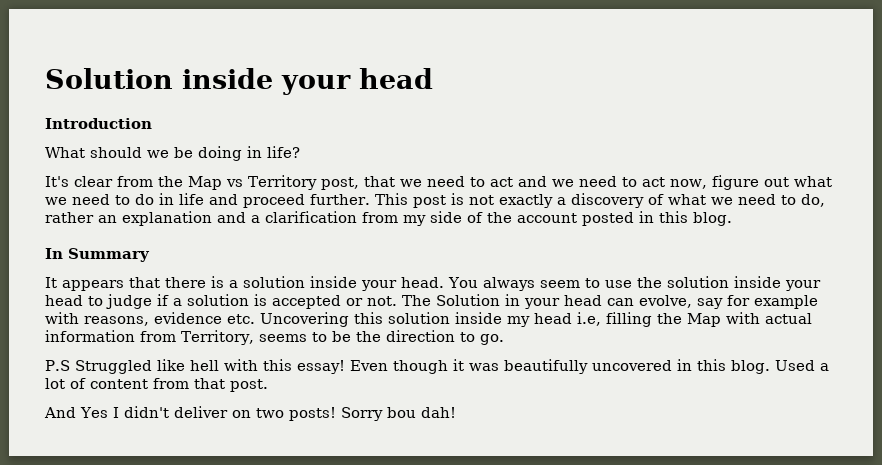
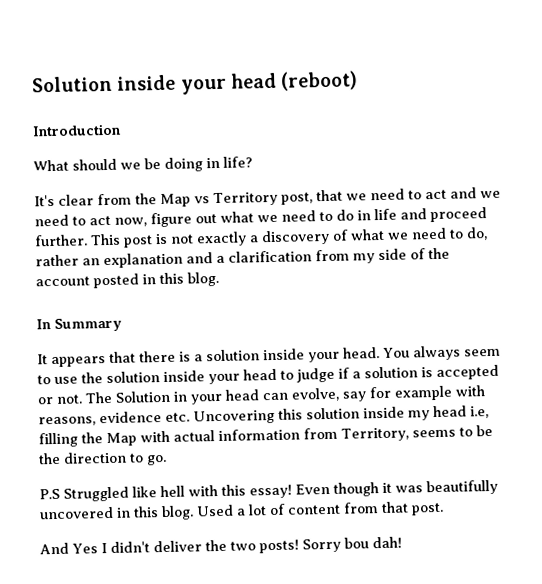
- Solution inside your head
+ Solution inside your head (reboot)
- And Yes I didn't deliver on two posts!
+ And Yes I didn't deliver the two posts!

